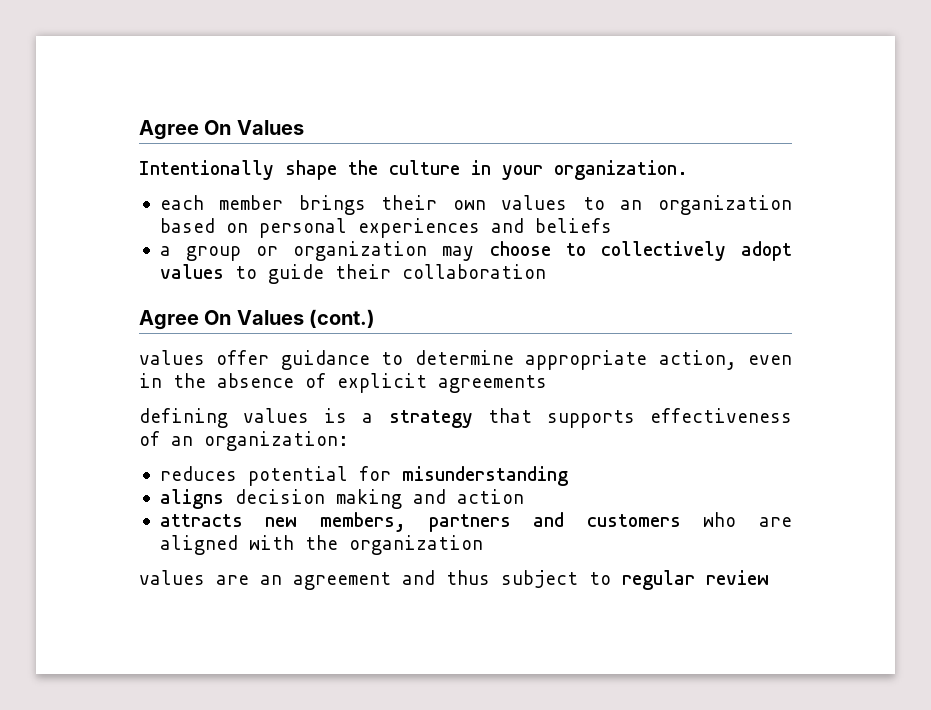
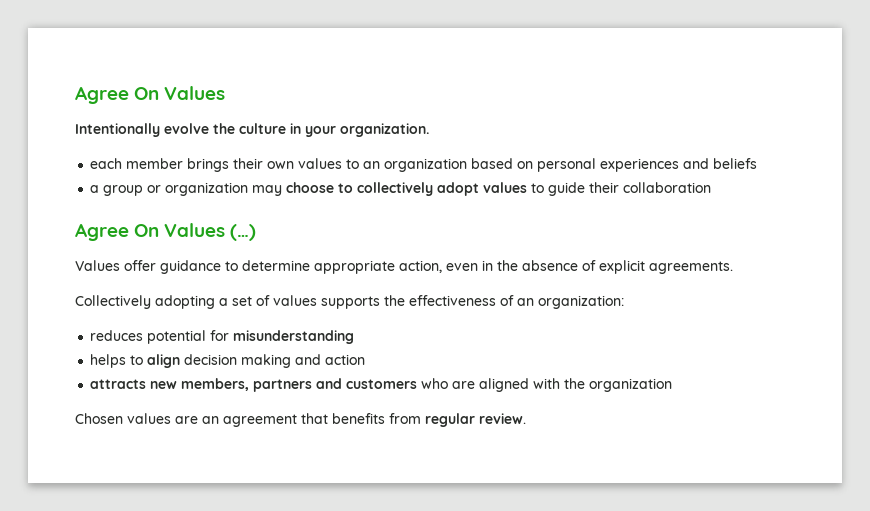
- Intentionally shape the culture in your organization.
+ Intentionally evolve the culture in your organization.
- Agree On Values (cont.)
- values offer guidance to determine appropriate action, even in the absence of explicit agreements
- defining values is a strategy that supports effectiveness of an organization:
+ Agree On Values (…)
+ Values offer guidance to determine appropriate action, even in the absence of explicit agreements.
+ Collectively adopting a set of values supports the effectiveness of an organization:
- aligns decision making and action
+ helps to align decision making and action
- values are an agreement and thus subject to regular review
+ Chosen values are an agreement that benefits from regular review.

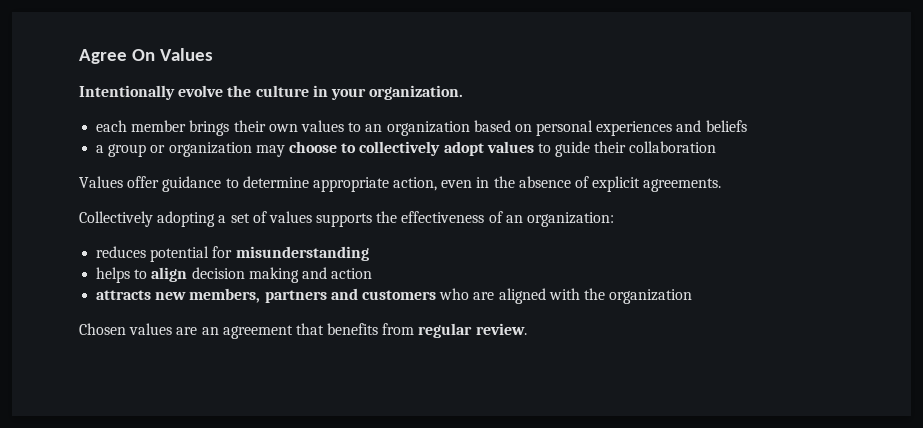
- Agree On Values (…)

